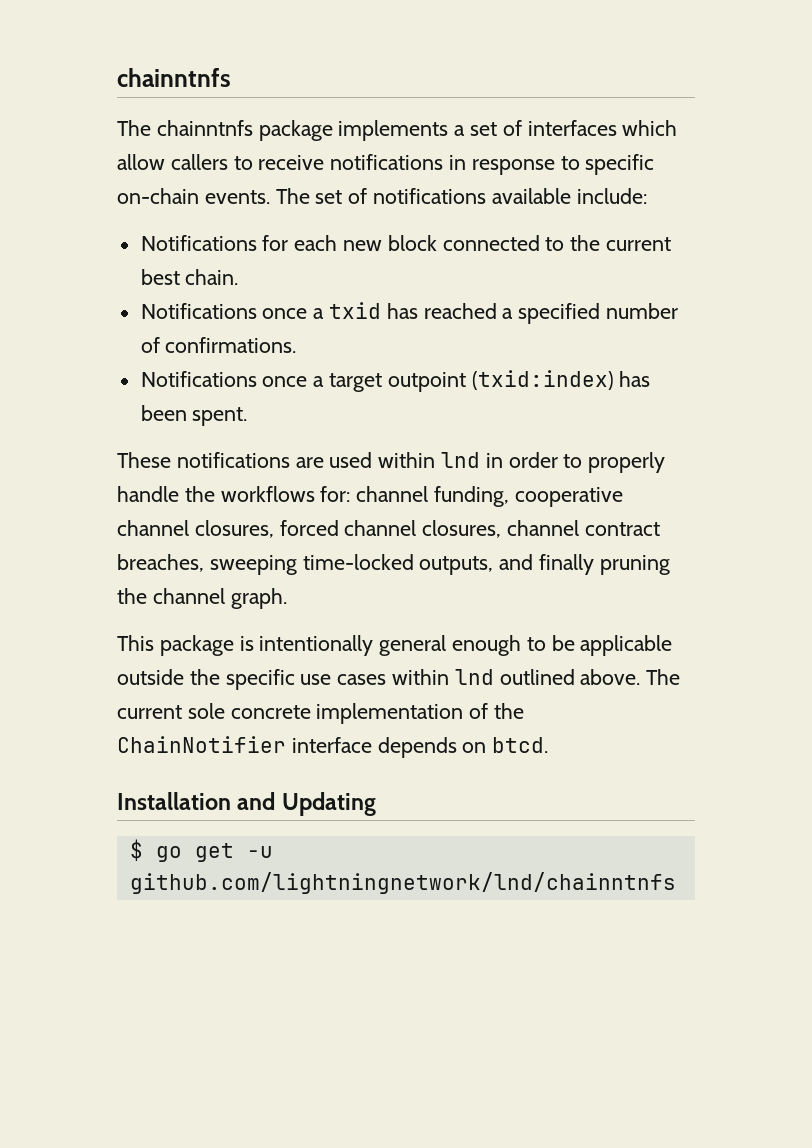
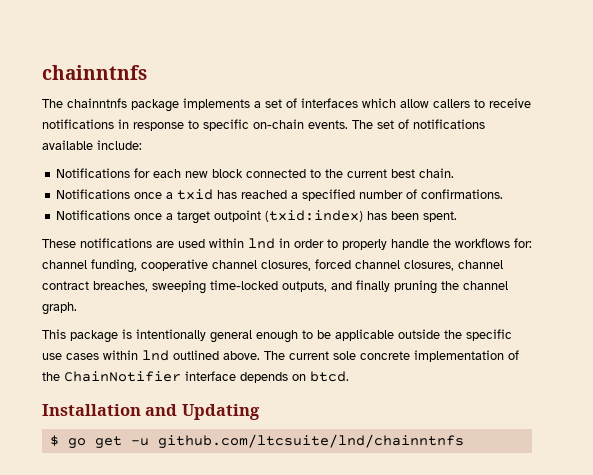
- $ go get -u github.com/lightningnetwork/lnd/chainntnfs
+ $ go get -u github.com/ltcsuite/lnd/chainntnfs

